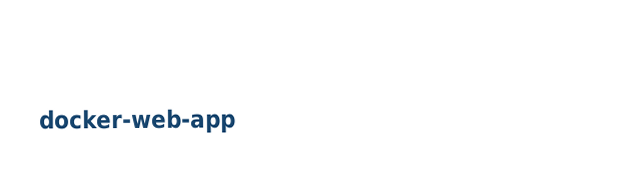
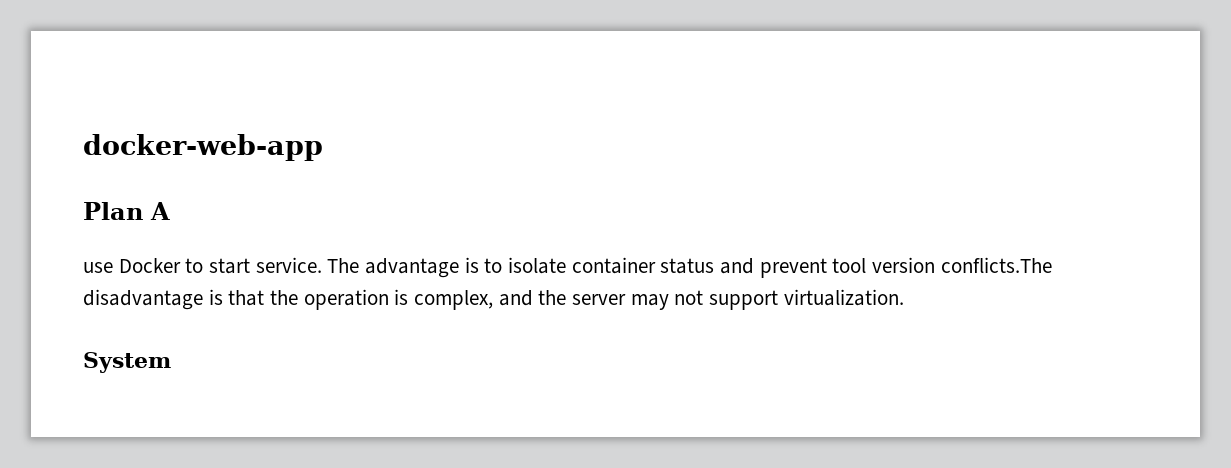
+ Plan A
+ use Docker to start service. The advantage is to isolate container status and prevent tool version conflicts.The disadvantage is that the operation is complex, and the server may not support virtualization.
+ System

